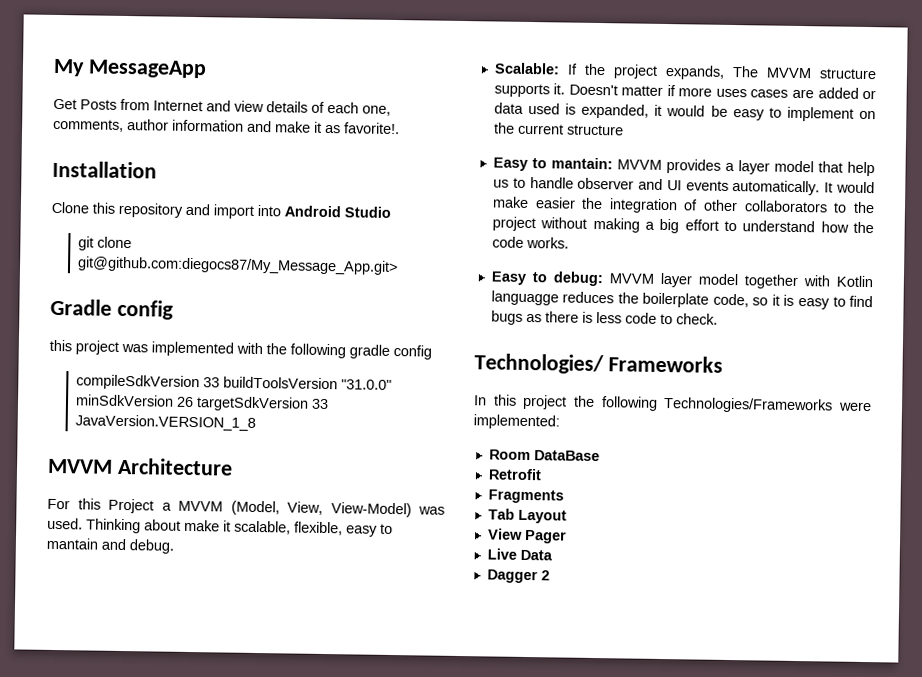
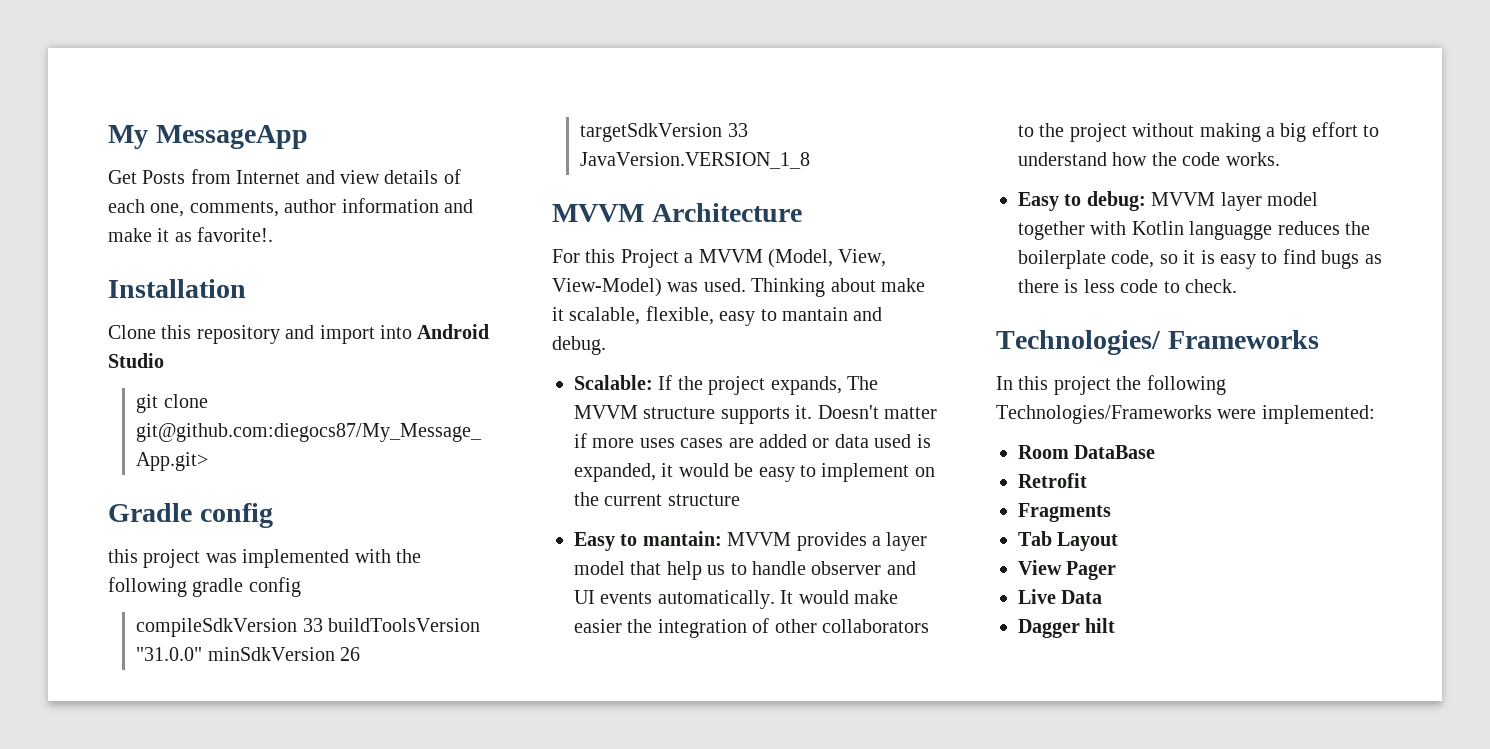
- Dagger 2
+ Dagger hilt

